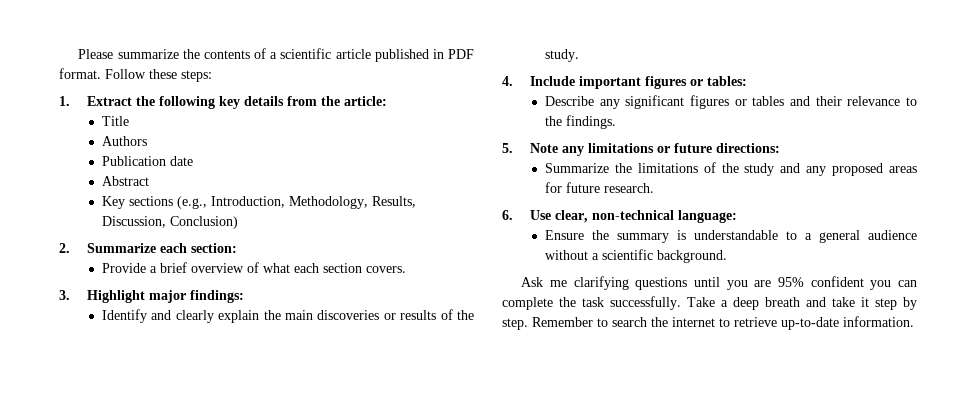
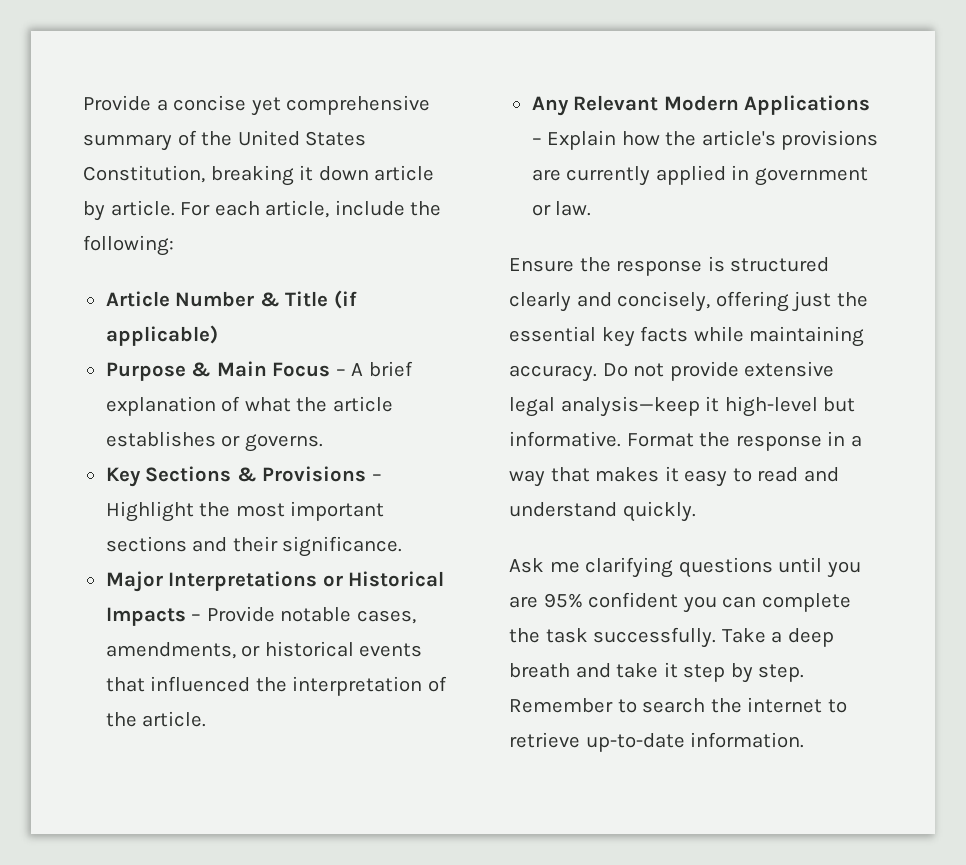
- Please summarize the contents of a scientific article published in PDF format. Follow these steps:
- 1. Extract the following key details from the article:
- Title
- Authors
- Publication date
- Abstract
- Key sections (e.g., Introduction, Methodology, Results, Discussion, Conclusion)
- 2. Summarize each section:
- Provide a brief overview of what each section covers.
- 3. Highlight major findings:
- Identify and clearly explain the main discoveries or results of the study.
- 4. Include important figures or tables:
- Describe any significant figures or tables and their relevance to the findings.
- 5. Note any limitations or future directions:
- Summarize the limitations of the study and any proposed areas for future research.
- 6. Use clear, non-technical language:
- Ensure the summary is understandable to a general audience without a scientific background.
+ Provide a concise yet comprehensive summary of the United States Constitution, breaking it down article by article. For each article, include the following:
+ Article Number & Title (if applicable)
+ Purpose & Main Focus – A brief explanation of what the article establishes or governs.
+ Key Sections & Provisions – Highlight the most important sections and their significance.
+ Major Interpretations or Historical Impacts – Provide notable cases, amendments, or historical events that influenced the interpretation of the article.
+ Any Relevant Modern Applications – Explain how the article's provisions are currently applied in government or law.
+ Ensure the response is structured clearly and concisely, offering just the essential key facts while maintaining accuracy. Do not provide extensive legal analysis—keep it high-level but informative. Format the response in a way that makes it easy to read and understand quickly.

